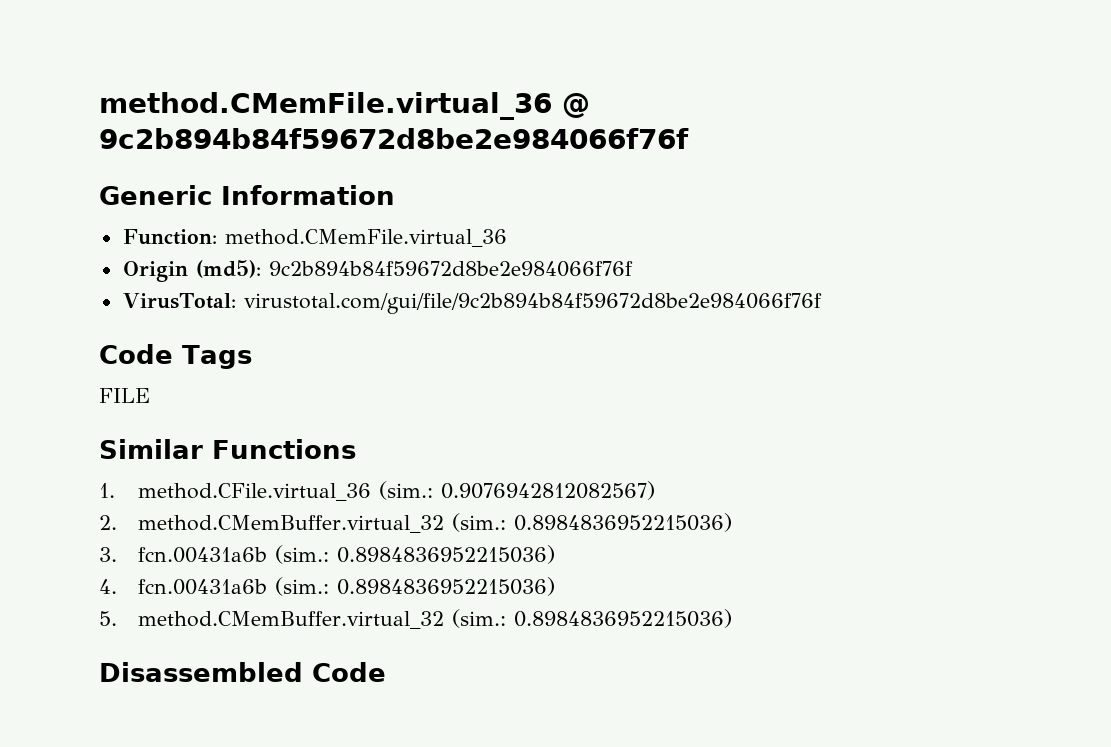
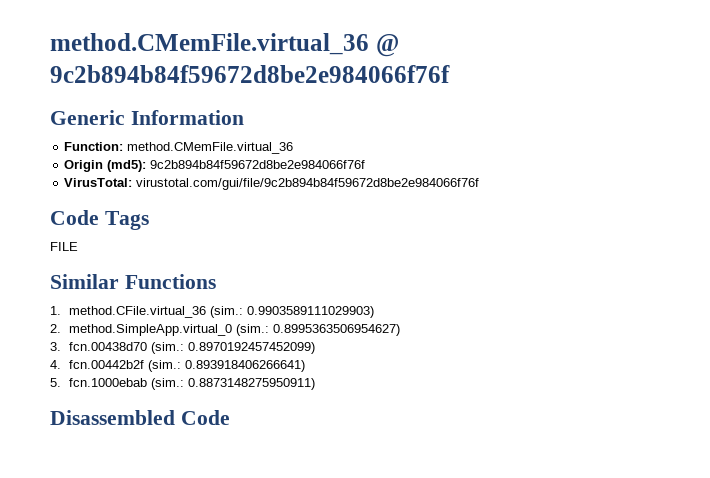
- 1. method.CFile.virtual_36 (sim.: 0.9076942812082567)
+ 1. method.CFile.virtual_36 (sim.: 0.9903589111029903)
- 2. method.CMemBuffer.virtual_32 (sim.: 0.8984836952215036)
- 3. fcn.00431a6b (sim.: 0.8984836952215036)
- 4. fcn.00431a6b (sim.: 0.8984836952215036)
- 5. method.CMemBuffer.virtual_32 (sim.: 0.8984836952215036)
+ 2. method.SimpleApp.virtual_0 (sim.: 0.8995363506954627)
+ 3. fcn.00438d70 (sim.: 0.8970192457452099)
+ 4. fcn.00442b2f (sim.: 0.893918406266641)
+ 5. fcn.1000ebab (sim.: 0.8873148275950911)

